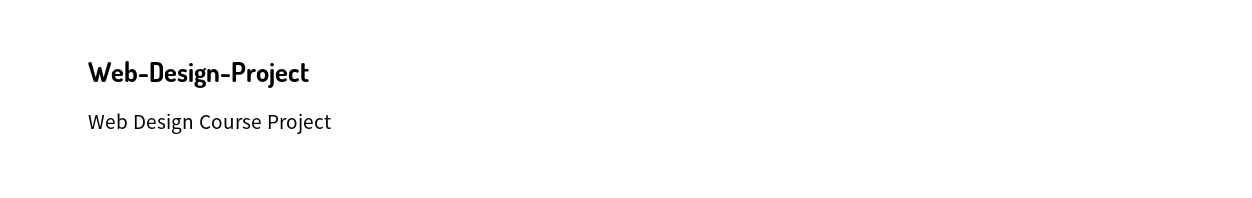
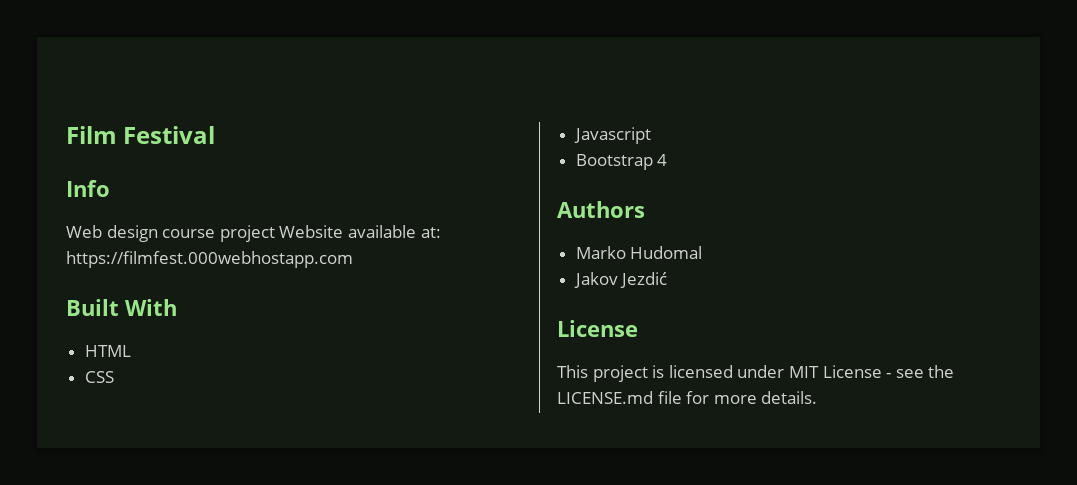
- Web-Design-Project
- Web Design Course Project
+ Film Festival
+ Info
+ Web design course project Website available at: https://filmfest.000webhostapp.com
+ Built With
+ HTML
+ CSS
+ Javascript
+ Bootstrap 4
+ Authors
+ Marko Hudomal
+ Jakov Jezdić
+ License
+ This project is licensed under MIT License - see the LICENSE.md file for more details.

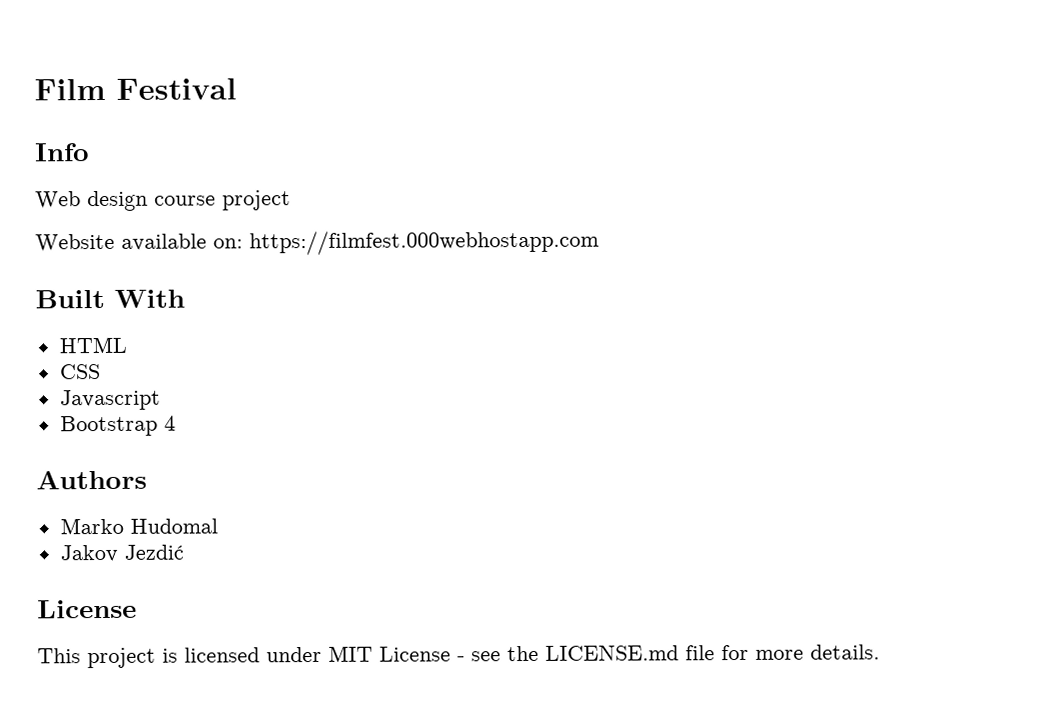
- Web design course project Website available at: https://filmfest.000webhostapp.com
+ Web design course project
+ Website available on: https://filmfest.000webhostapp.com

